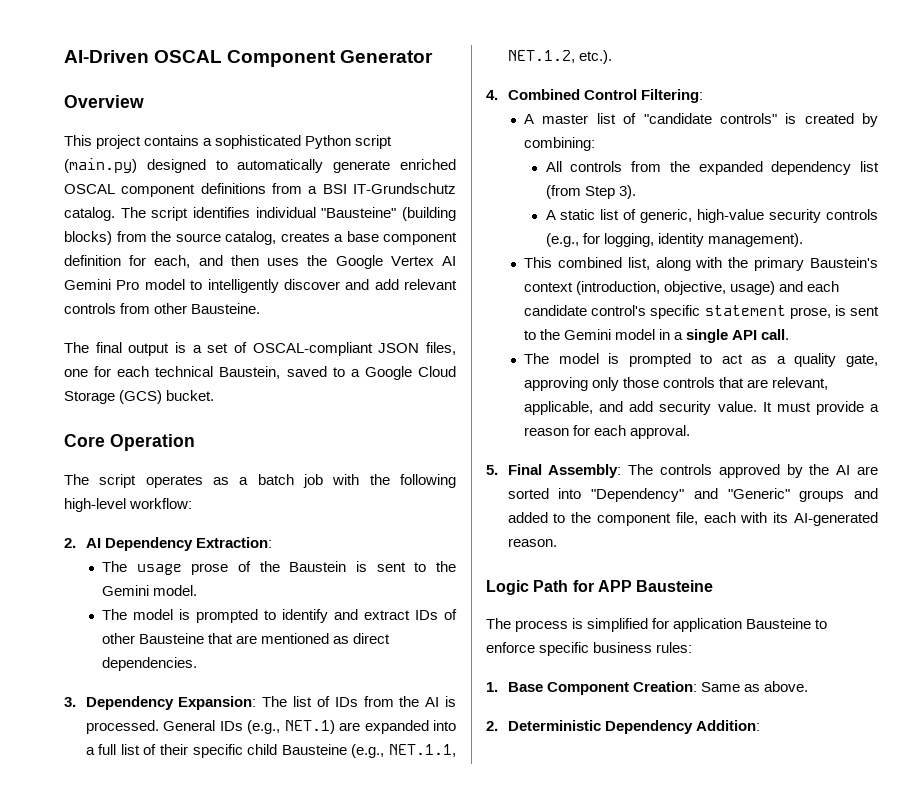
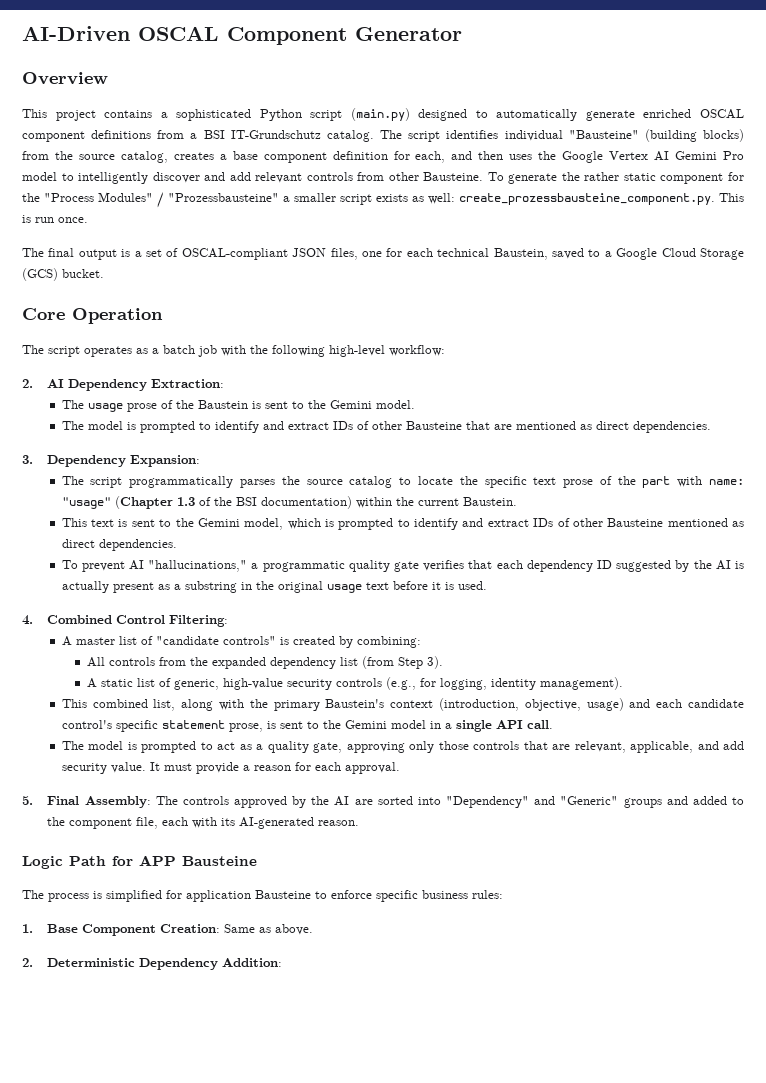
+ To generate the rather static component for the "Process Modules" / "Prozessbausteine" a smaller script exists as well: create_prozessbausteine_component.py. This is run once.
- 3. Dependency Expansion: The list of IDs from the AI is processed. General IDs (e.g., NET.1) are expanded into a full list of their specific child Bausteine (e.g., NET.1.1, NET.1.2, etc.).
+ 3. Dependency Expansion:
+ The script programmatically parses the source catalog to locate the specific text prose of the part with name: "usage" (Chapter 1.3 of the BSI documentation) within the current Baustein.
+ This text is sent to the Gemini model, which is prompted to identify and extract IDs of other Bausteine mentioned as direct dependencies.
+ To prevent AI "hallucinations," a programmatic quality gate verifies that each dependency ID suggested by the AI is actually present as a substring in the original usage text before it is used.

